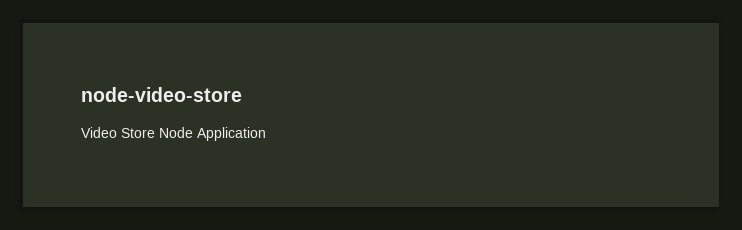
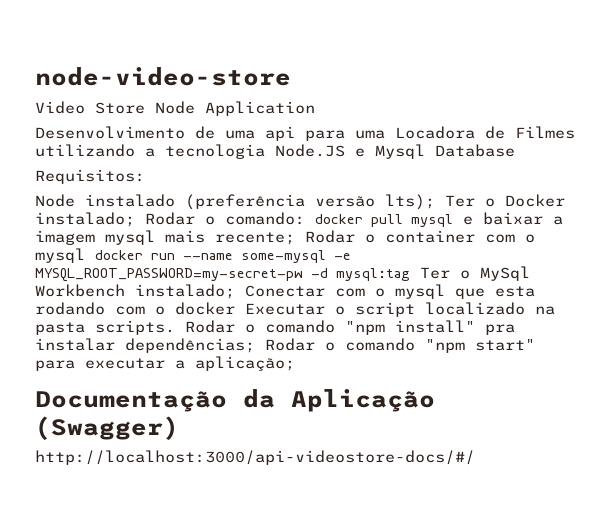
+ Desenvolvimento de uma api para uma Locadora de Filmes utilizando a tecnologia Node.JS e Mysql Database
+ Requisitos:
+ Node instalado (preferência versão lts); Ter o Docker instalado; Rodar o comando: docker pull mysql e baixar a imagem mysql mais recente; Rodar o container com o mysql docker run --name some-mysql -e MYSQL_ROOT_PASSWORD=my-secret-pw -d mysql:tag Ter o MySql Workbench instalado; Conectar com o mysql que esta rodando com o docker Executar o script localizado na pasta scripts. Rodar o comando "npm install" pra instalar dependências; Rodar o comando "npm start" para executar a aplicação;
+ Documentação da Aplicação (Swagger)
+ http://localhost:3000/api-videostore-docs/#/

